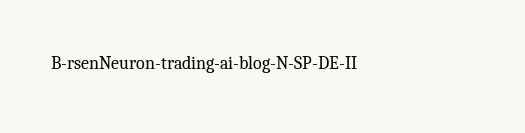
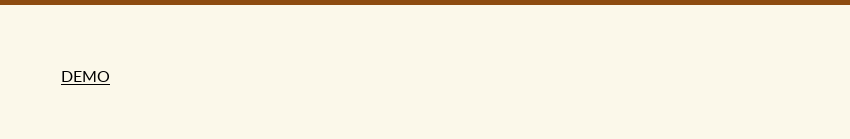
- B-rsenNeuron-trading-ai-blog-N-SP-DE-II
+ DEMO

